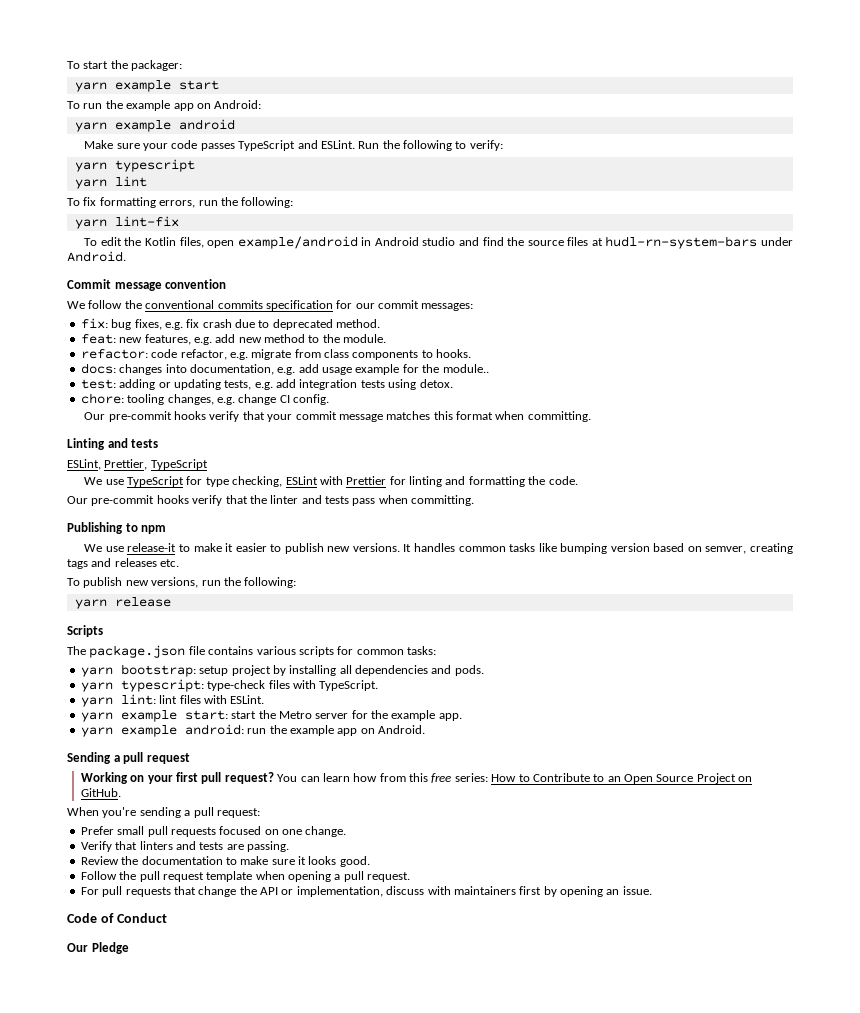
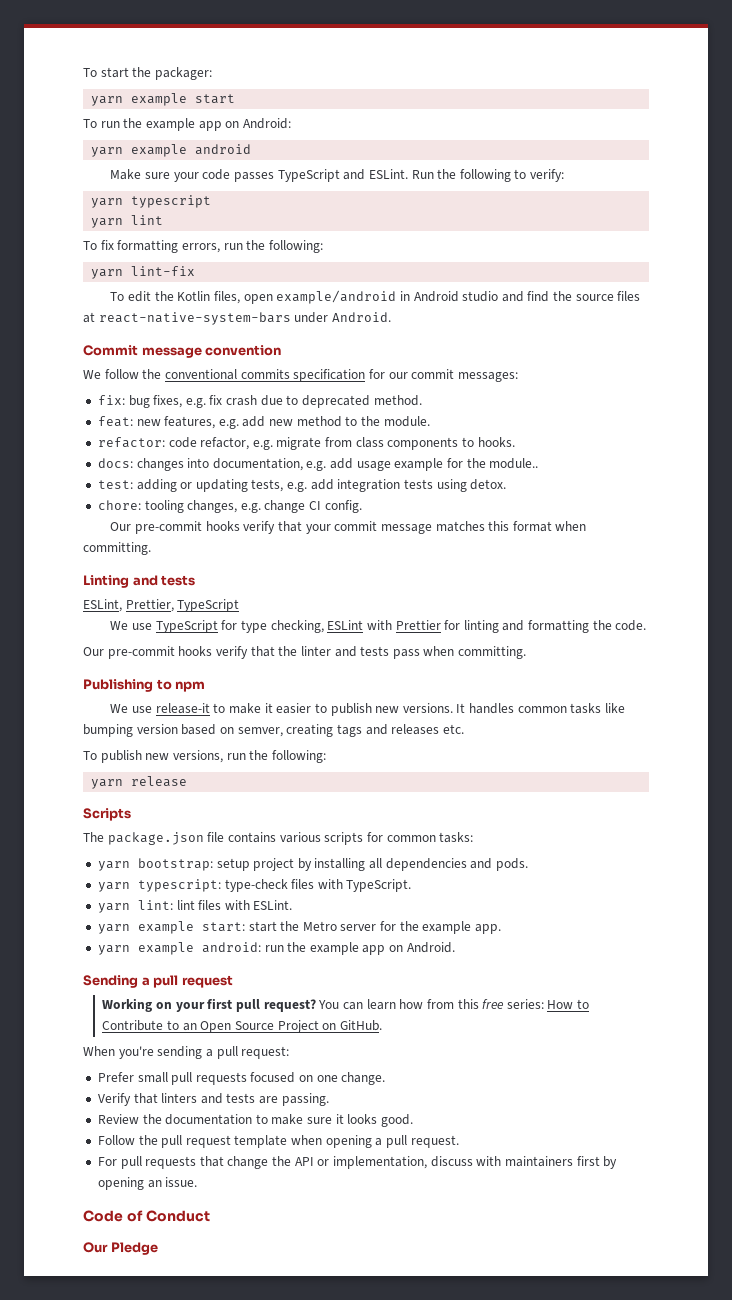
- To edit the Kotlin files, open example/android in Android studio and find the source files at hudl-rn-system-bars under Android.
+ To edit the Kotlin files, open example/android in Android studio and find the source files at react-native-system-bars under Android.

